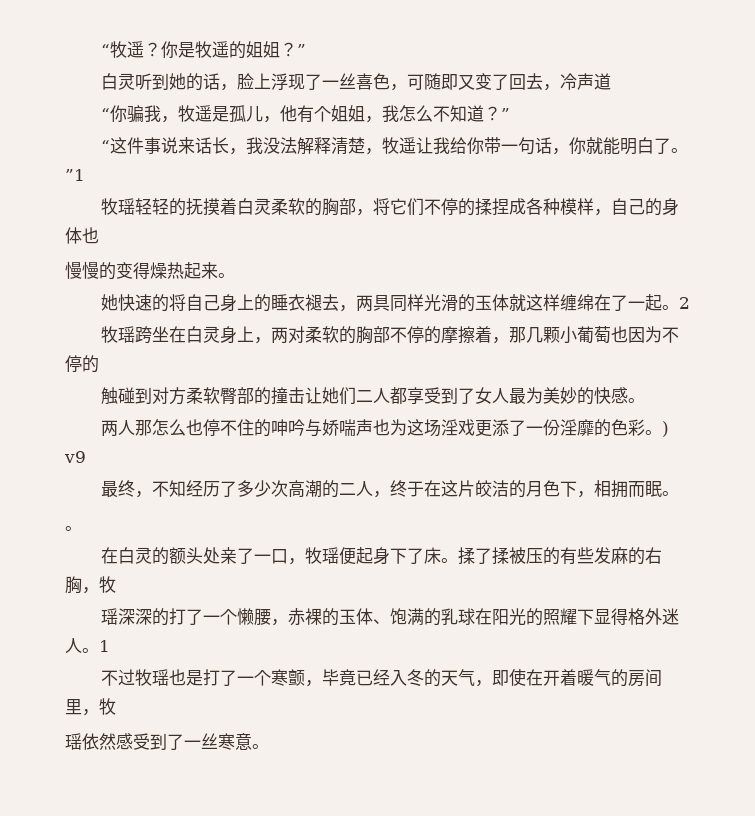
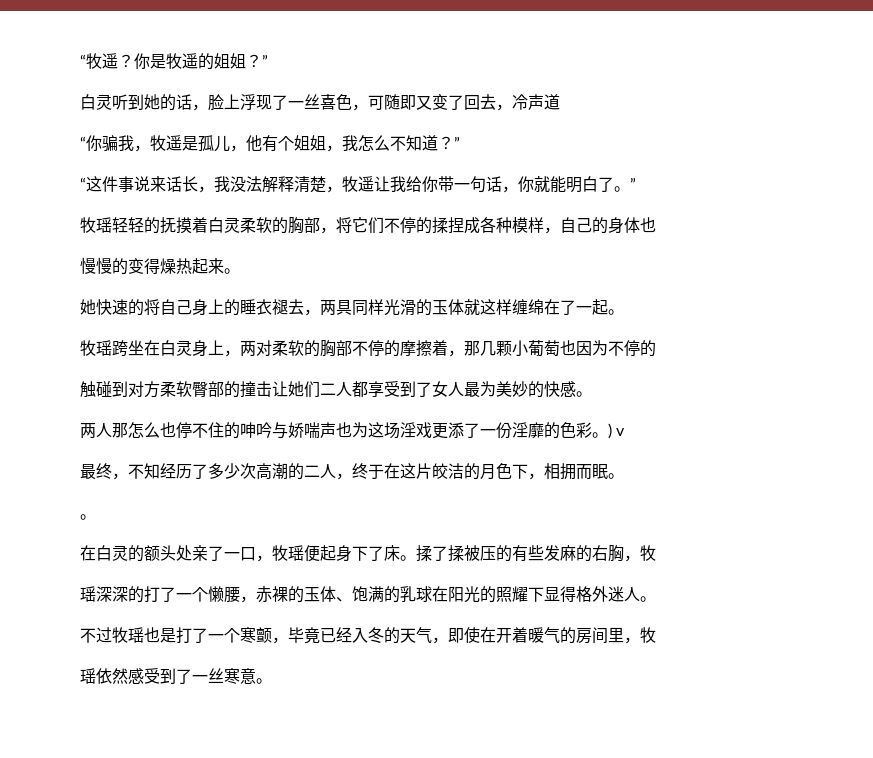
- “这件事说来话长，我没法解释清楚，牧遥让我给你带一句话，你就能明白了。”1
+ “这件事说来话长，我没法解释清楚，牧遥让我给你带一句话，你就能明白了。”
- 2
- 两人那怎么也停不住的呻吟与娇喘声也为这场淫戏更添了一份淫靡的色彩。) v9
+ 两人那怎么也停不住的呻吟与娇喘声也为这场淫戏更添了一份淫靡的色彩。) v
- 1

